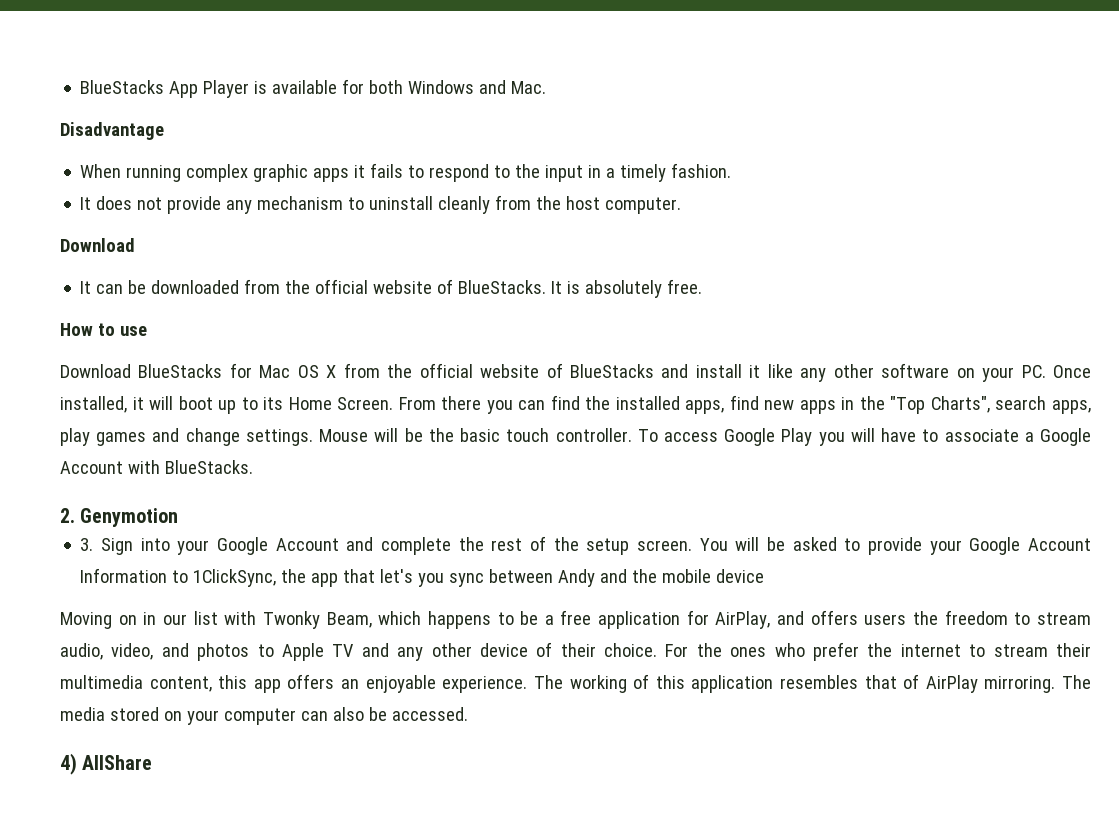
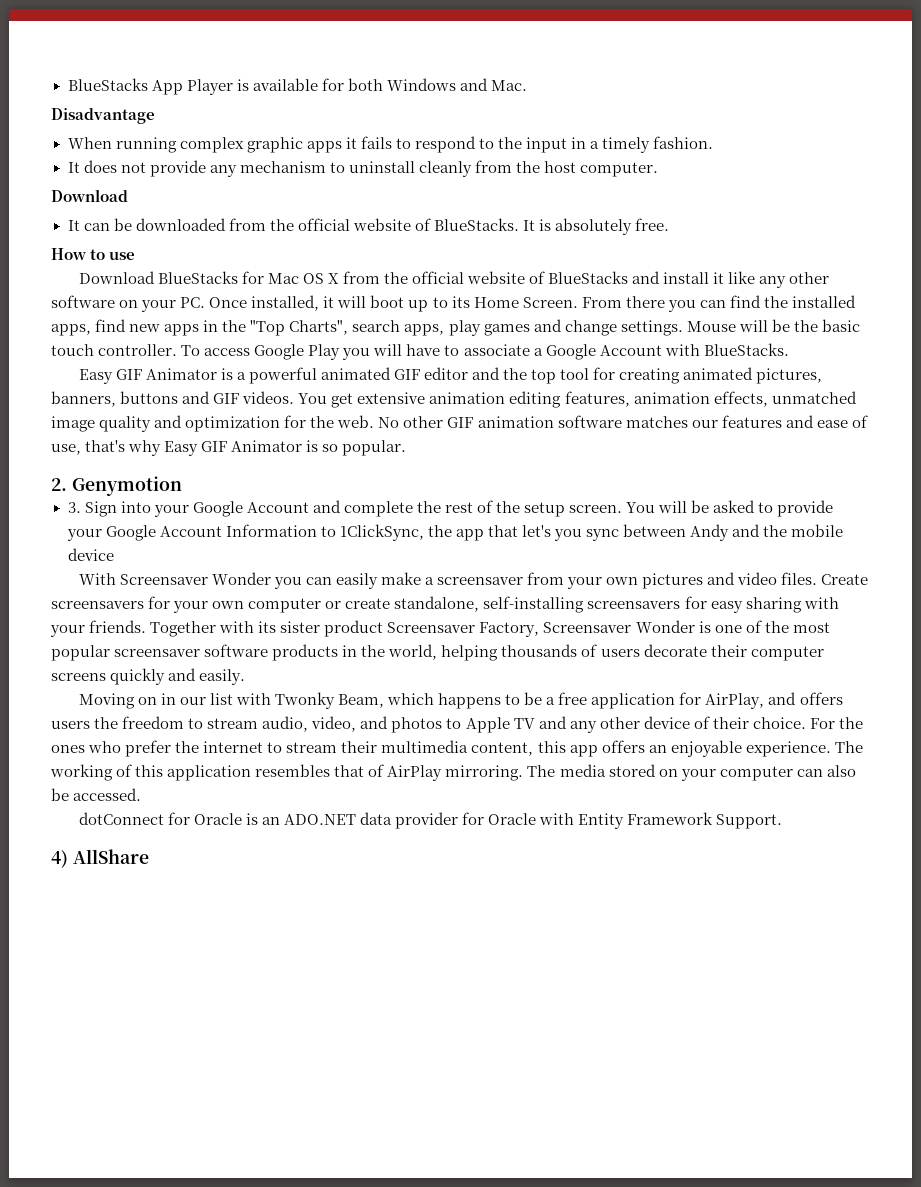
+ Easy GIF Animator is a powerful animated GIF editor and the top tool for creating animated pictures, banners, buttons and GIF videos. You get extensive animation editing features, animation effects, unmatched image quality and optimization for the web. No other GIF animation software matches our features and ease of use, that's why Easy GIF Animator is so popular.
+ With Screensaver Wonder you can easily make a screensaver from your own pictures and video files. Create screensavers for your own computer or create standalone, self-installing screensavers for easy sharing with your friends. Together with its sister product Screensaver Factory, Screensaver Wonder is one of the most popular screensaver software products in the world, helping thousands of users decorate their computer screens quickly and easily.
+ dotConnect for Oracle is an ADO.NET data provider for Oracle with Entity Framework Support.

